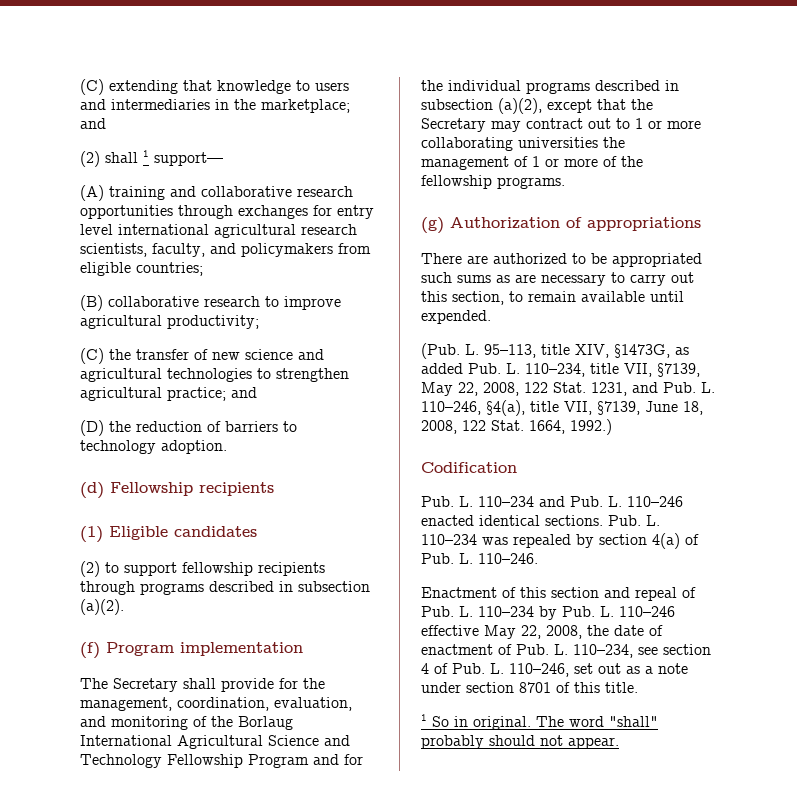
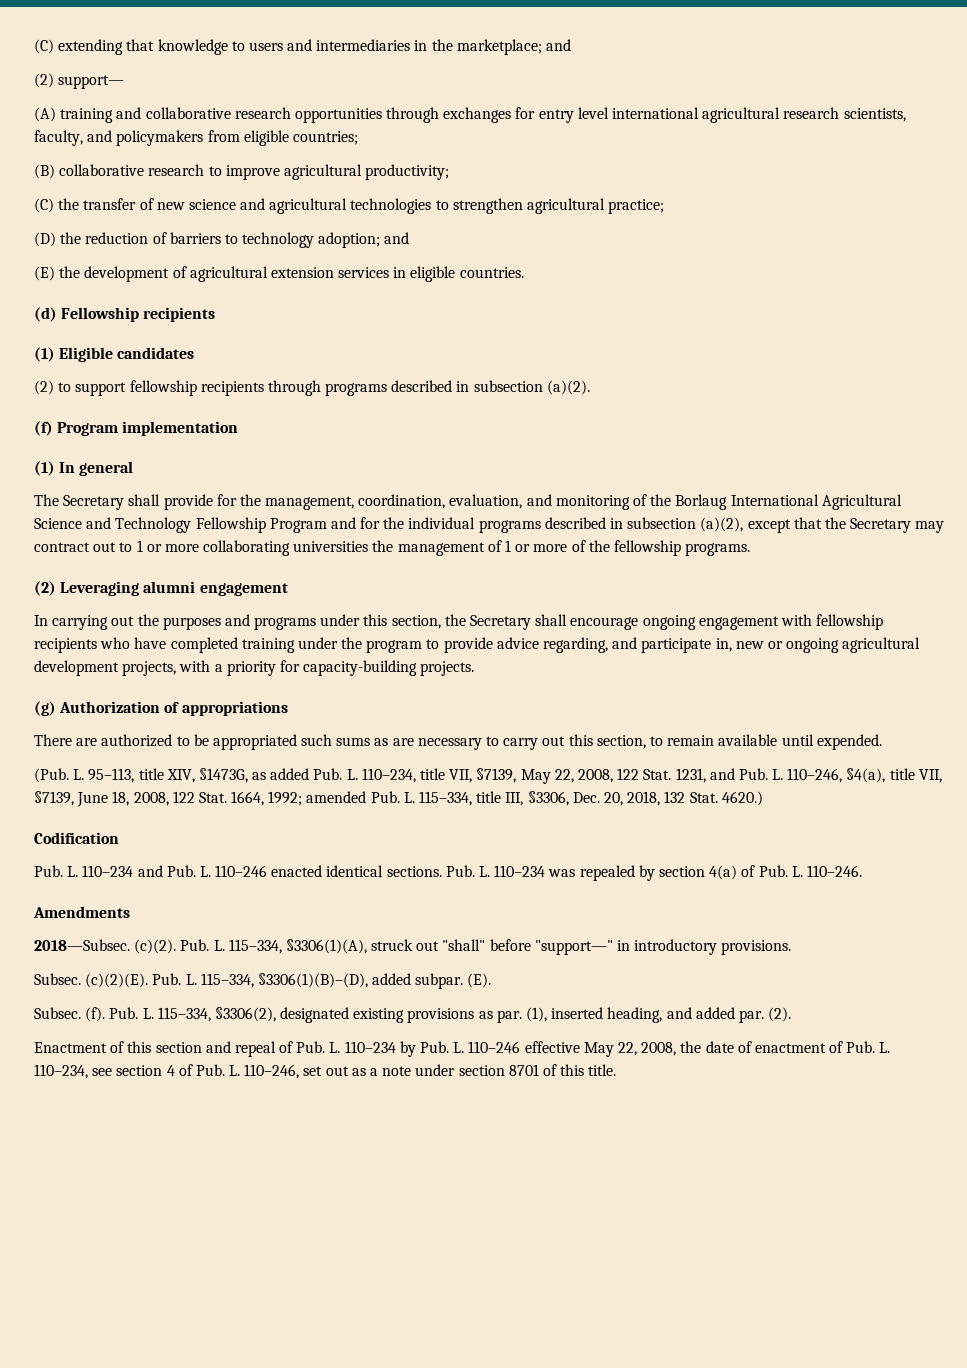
- (2) shall 1 support—
+ (2) support—
- (C) the transfer of new science and agricultural technologies to strengthen agricultural practice; and
+ (C) the transfer of new science and agricultural technologies to strengthen agricultural practice;
- (D) the reduction of barriers to technology adoption.
+ (D) the reduction of barriers to technology adoption; and
+ (E) the development of agricultural extension services in eligible countries.
+ (1) In general
+ (2) Leveraging alumni engagement
+ In carrying out the purposes and programs under this section, the Secretary shall encourage ongoing engagement with fellowship recipients who have completed training under the program to provide advice regarding, and participate in, new or ongoing agricultural development projects, with a priority for capacity-building projects.
- 1664, 1992.)
+ 1664, 1992; amended Pub. L. 115–334, title III, §3306, Dec. 20, 2018, 132 Stat. 4620.)
+ Amendments
+ 2018—Subsec. (c)(2). Pub. L. 115–334, §3306(1)(A), struck out "shall" before "support—" in introductory provisions.
+ Subsec. (c)(2)(E). Pub. L. 115–334, §3306(1)(B)–(D), added subpar. (E).
+ Subsec. (f). Pub. L. 115–334, §3306(2), designated existing provisions as par. (1), inserted heading, and added par. (2).
- 1 So in original. The word "shall" probably should not appear.

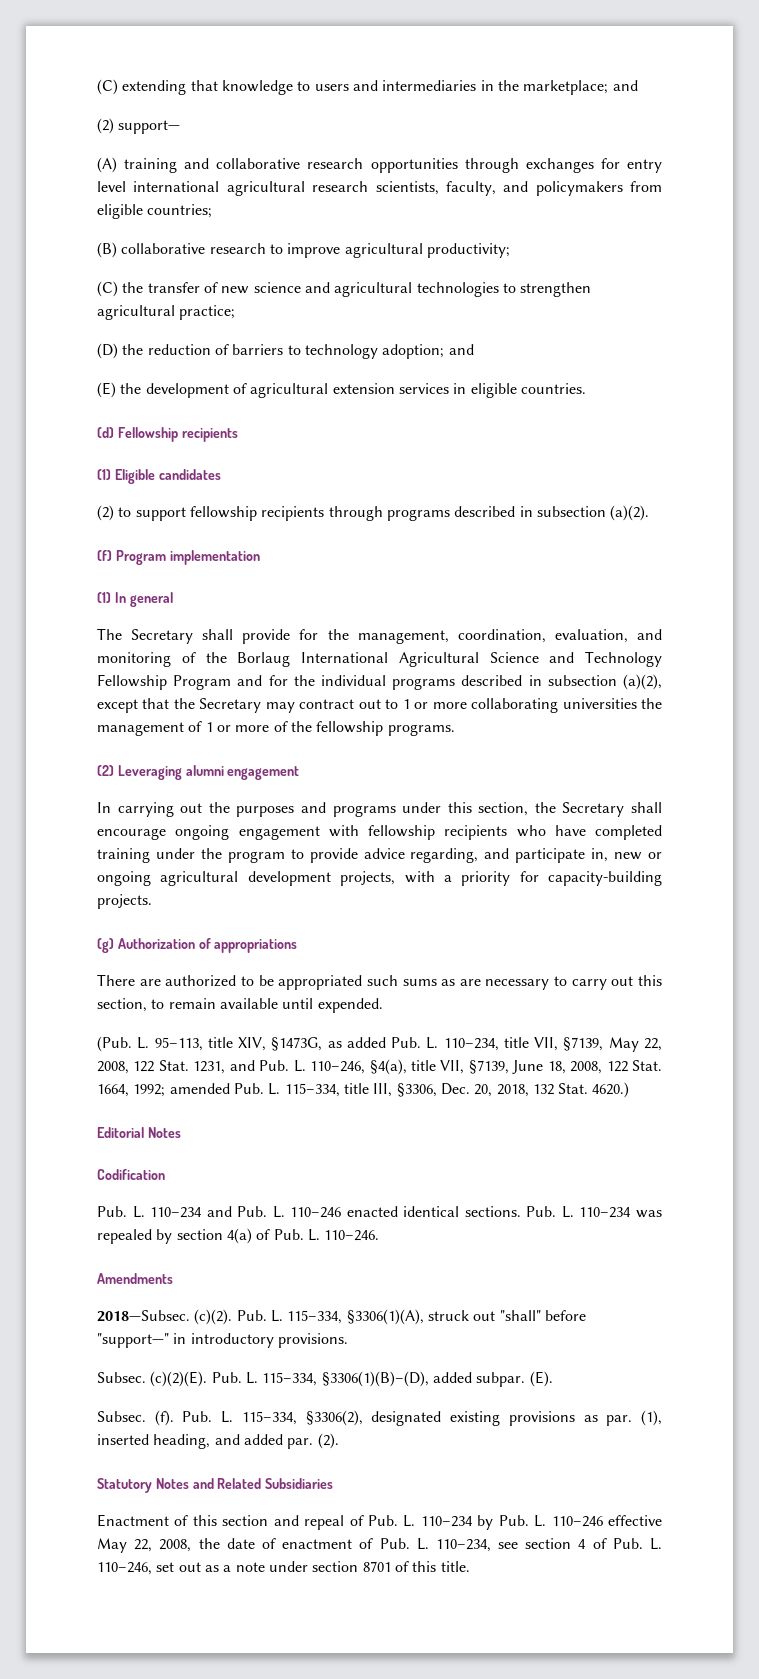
+ Editorial Notes
+ Statutory Notes and Related Subsidiaries

